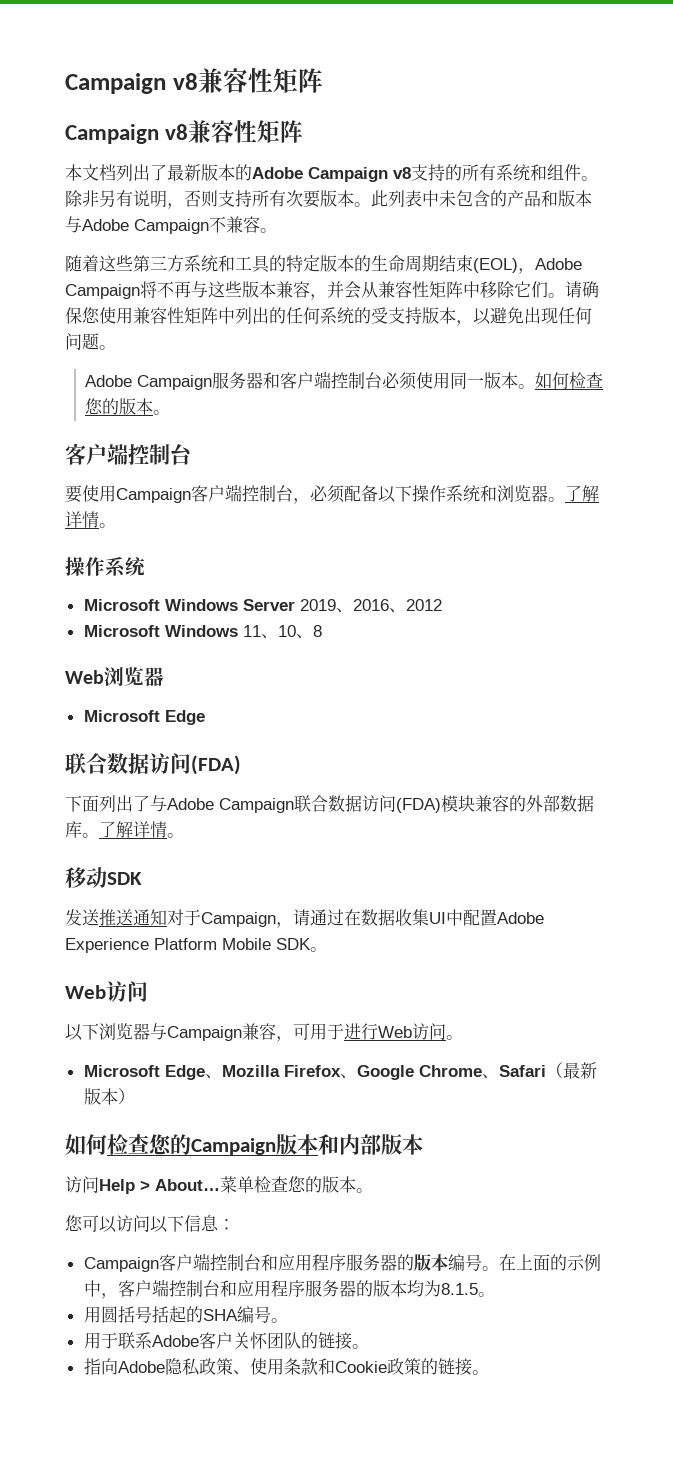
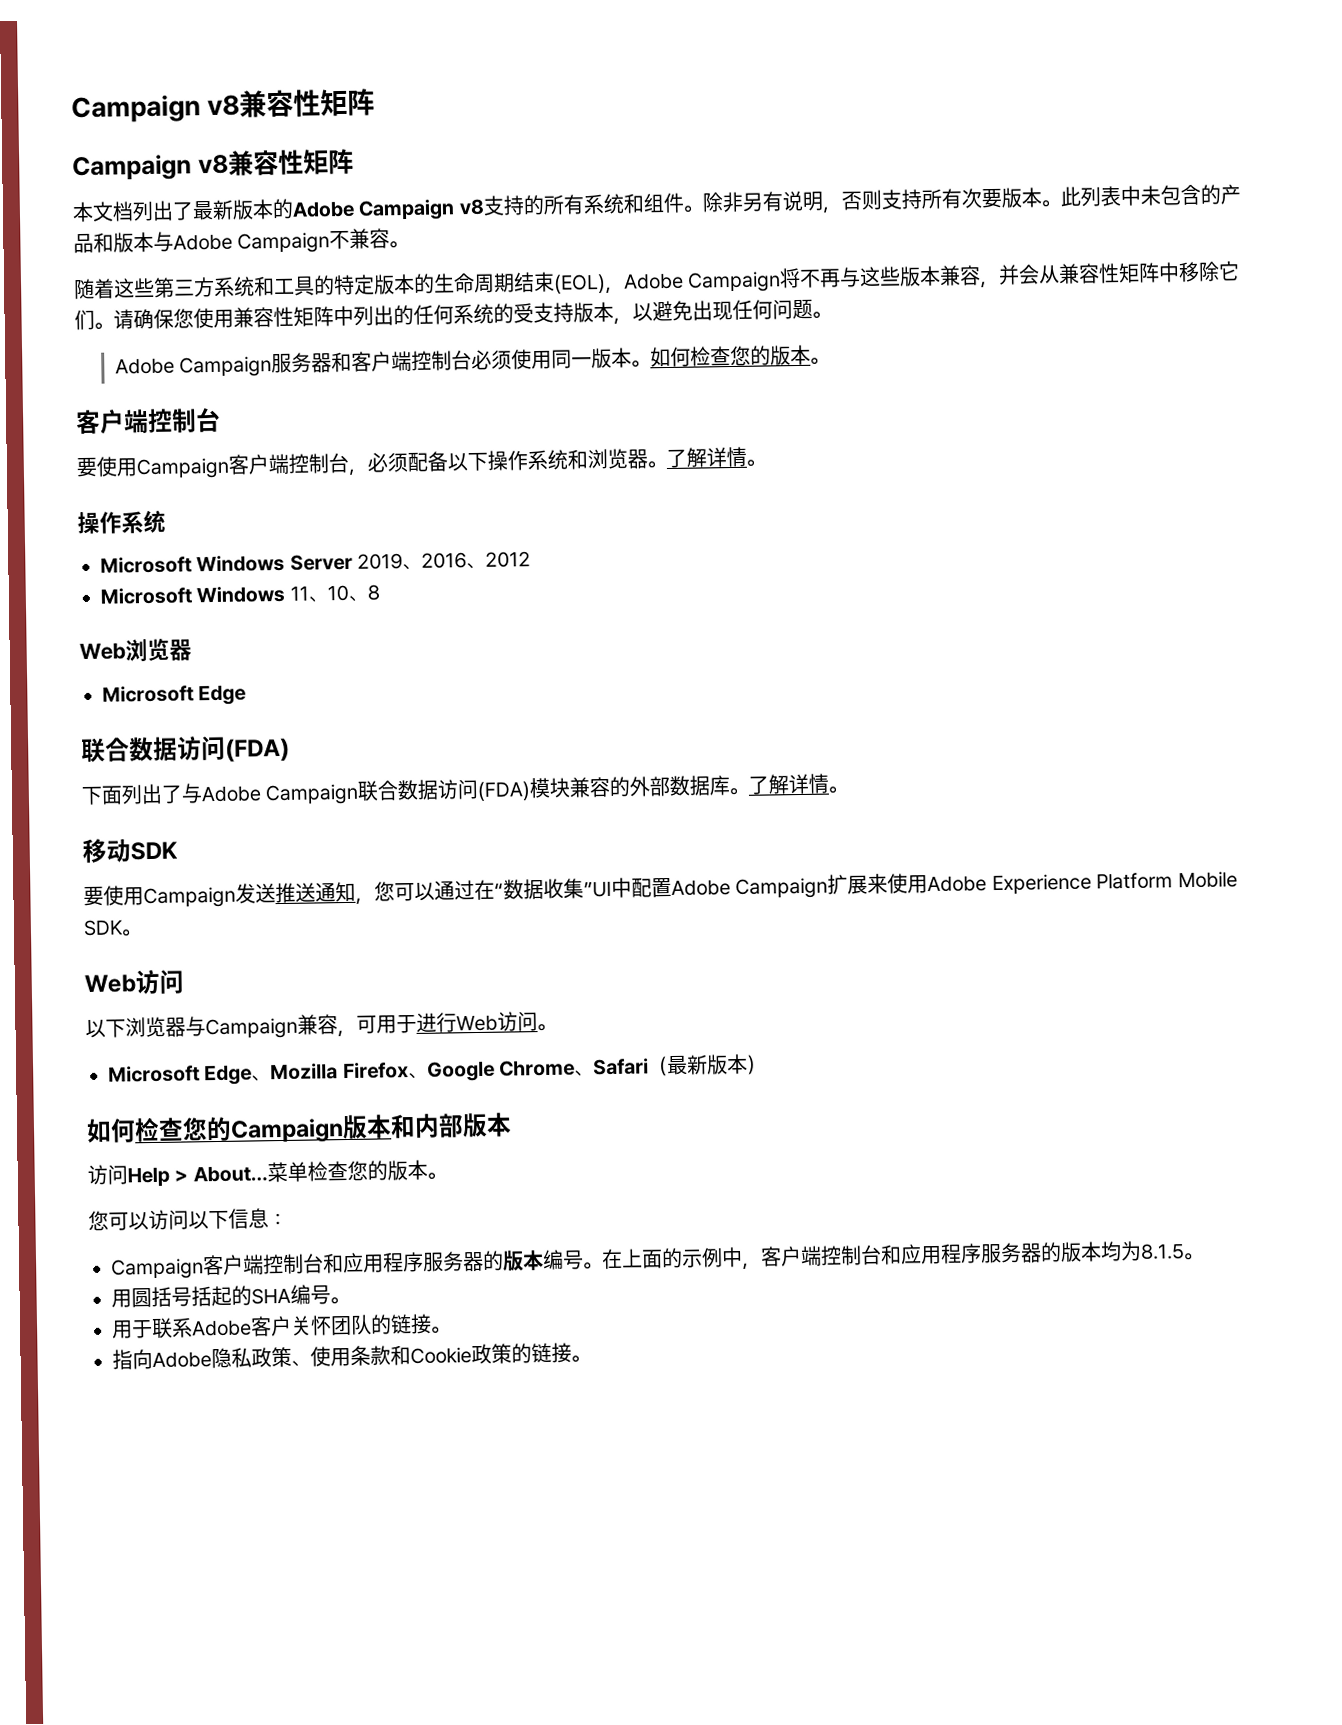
- 发送推送通知对于Campaign，请通过在数据收集UI中配置Adobe Experience Platform Mobile SDK。
+ 要使用Campaign发送推送通知，您可以通过在“数据收集”UI中配置Adobe Campaign扩展来使用Adobe Experience Platform Mobile SDK。

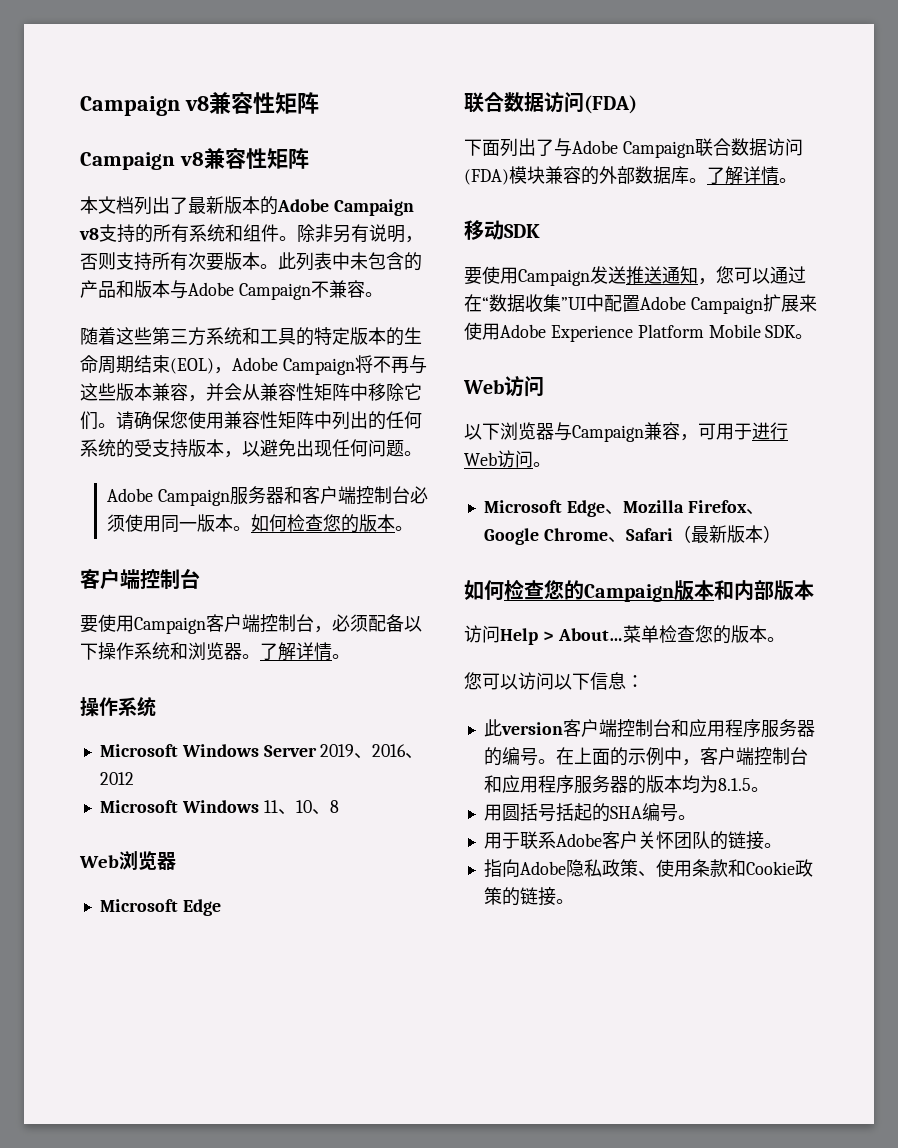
- Campaign客户端控制台和应用程序服务器的版本编号。
+ 此version客户端控制台和应用程序服务器的编号。

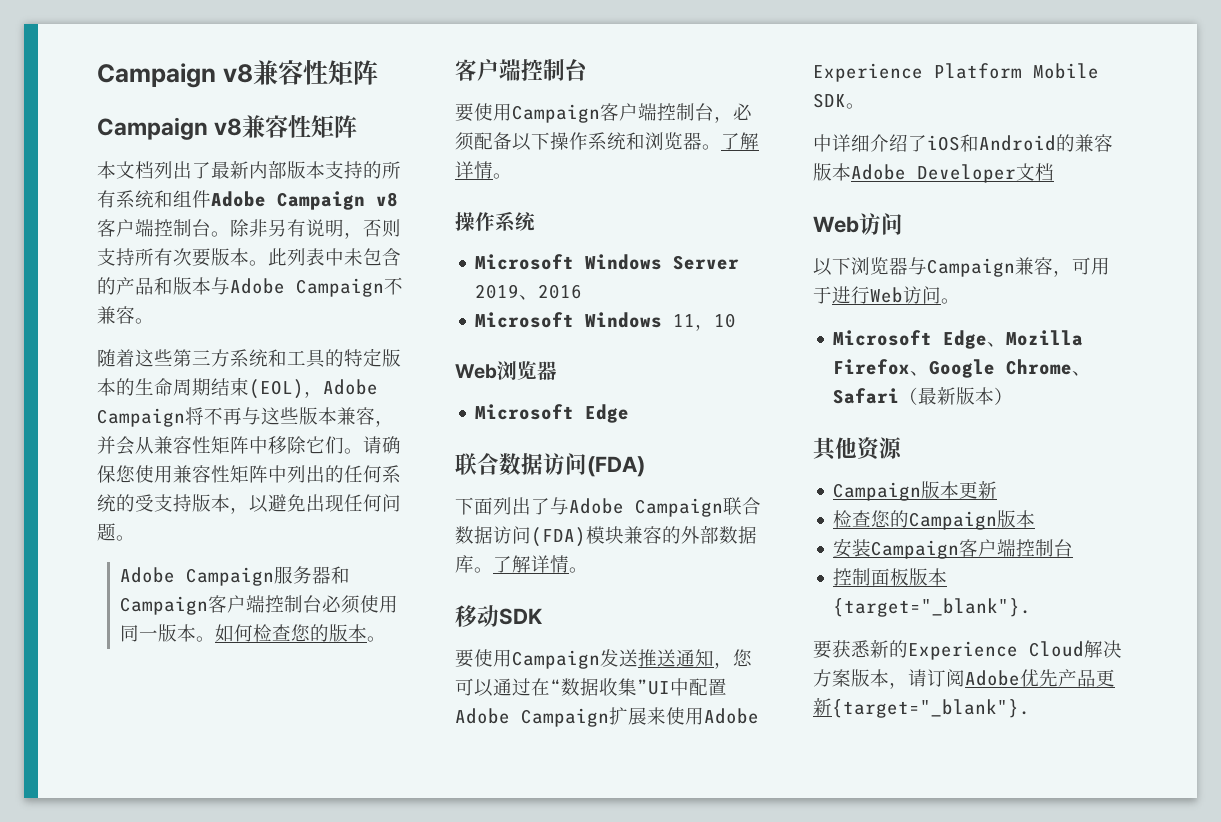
- 本文档列出了最新版本的Adobe Campaign v8支持的所有系统和组件。
+ 本文档列出了最新内部版本支持的所有系统和组件Adobe Campaign v8客户端控制台。
- Adobe Campaign服务器和客户端控制台必须使用同一版本。
+ Adobe Campaign服务器和Campaign客户端控制台必须使用同一版本。
- Microsoft Windows Server 2019、2016、2012
+ Microsoft Windows Server 2019、2016
- Microsoft Windows 11、10、8
+ Microsoft Windows 11，10
+ 中详细介绍了iOS和Android的兼容版本Adobe Developer文档
- 如何检查您的Campaign版本和内部版本
- 访问Help > About…菜单检查您的版本。
- 您可以访问以下信息：
- 此version客户端控制台和应用程序服务器的编号。在上面的示例中，客户端控制台和应用程序服务器的版本均为8.1.5。
- 用圆括号括起的SHA编号。
- 用于联系Adobe客户关怀团队的链接。
- 指向Adobe隐私政策、使用条款和Cookie政策的链接。
+ 其他资源
+ Campaign版本更新
+ 检查您的Campaign版本
+ 安装Campaign客户端控制台
+ 控制面板版本{target="_blank"}.
+ 要获悉新的Experience Cloud解决方案版本，请订阅Adobe优先产品更新{target="_blank"}.

